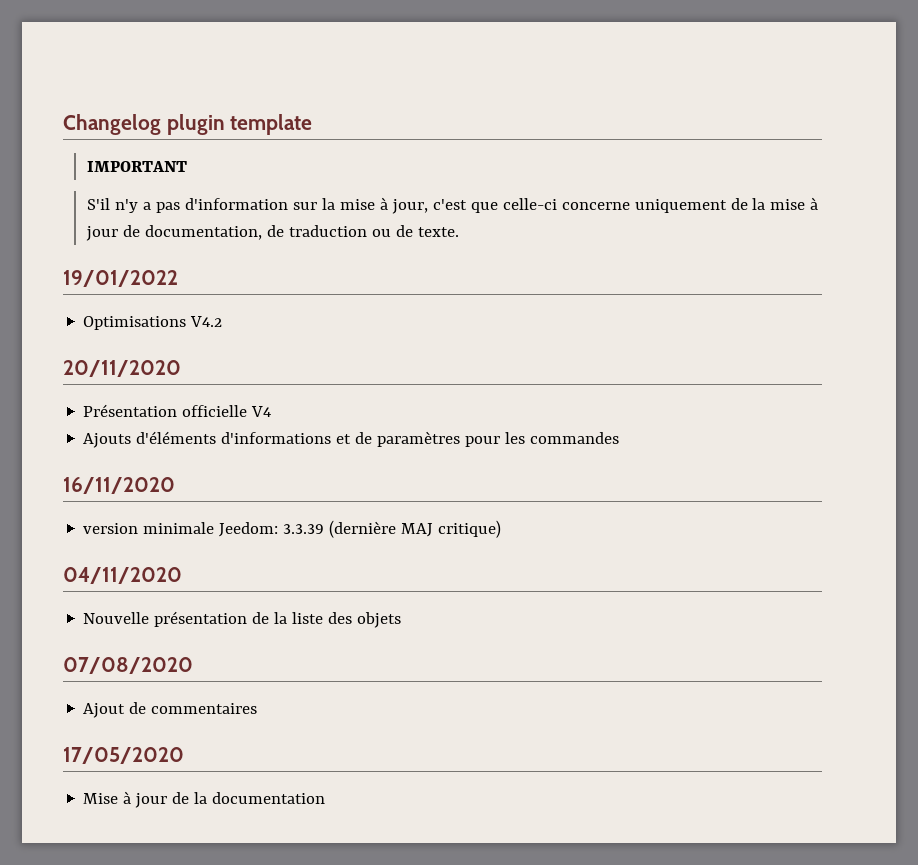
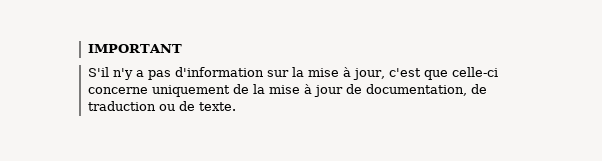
- Changelog plugin template
- 19/01/2022
- Optimisations V4.2
- 20/11/2020
- Présentation officielle V4
- Ajouts d'éléments d'informations et de paramètres pour les commandes
- 16/11/2020
- version minimale Jeedom: 3.3.39 (dernière MAJ critique)
- 04/11/2020
- Nouvelle présentation de la liste des objets
- 07/08/2020
- Ajout de commentaires
- 17/05/2020
- Mise à jour de la documentation

